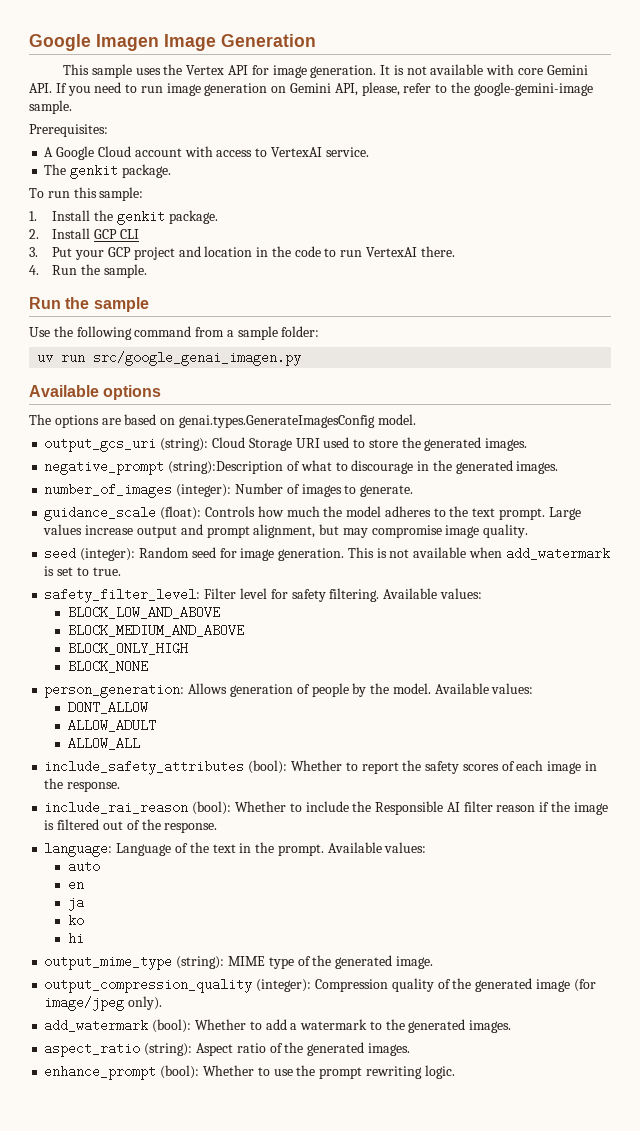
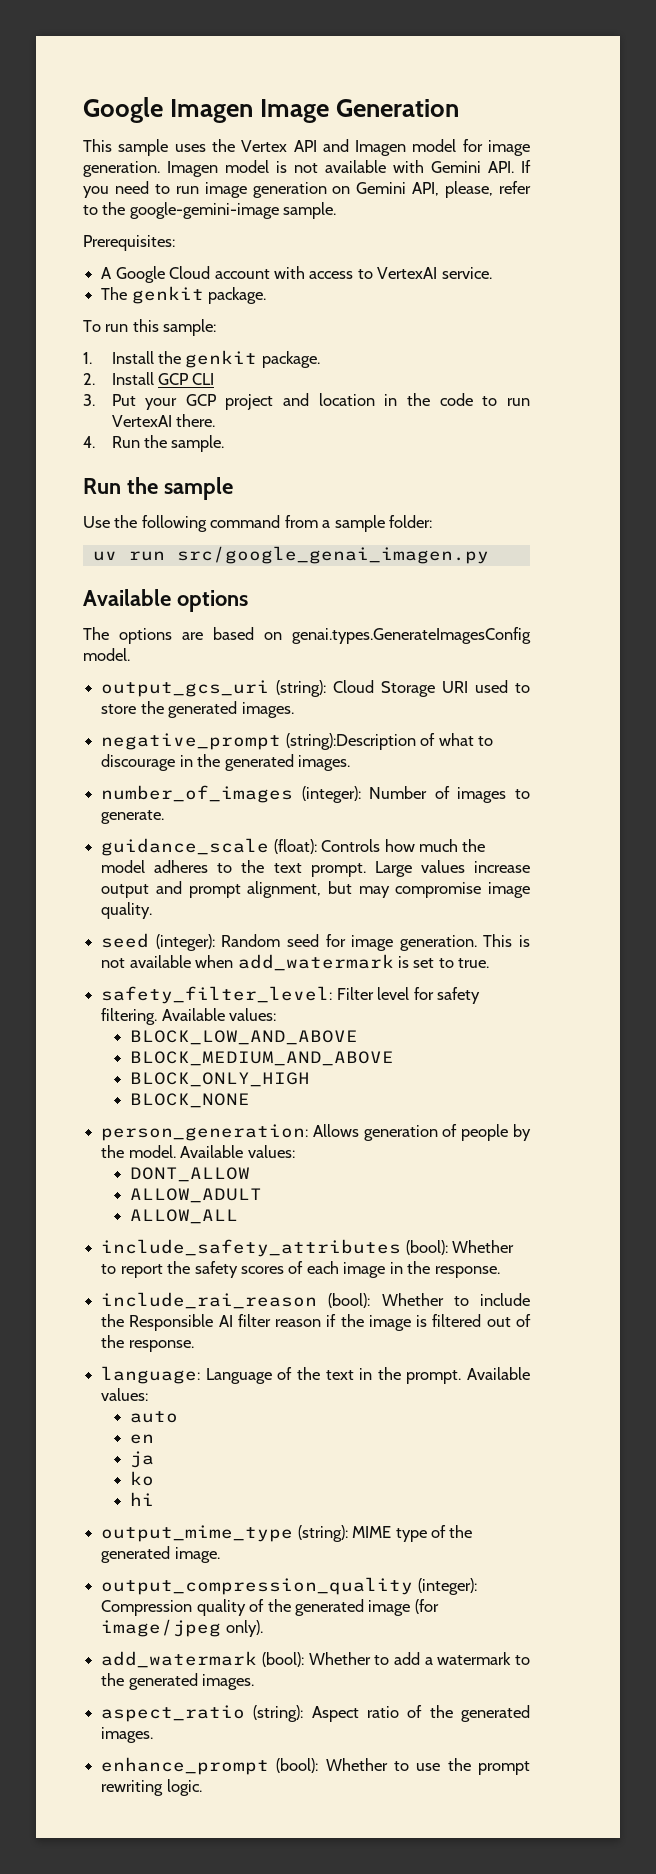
- This sample uses the Vertex API for image generation. It is not available with core Gemini API. If you need to run image generation on Gemini API, please, refer to the google-gemini-image sample.
+ This sample uses the Vertex API and Imagen model for image generation. Imagen model is not available with Gemini API. If you need to run image generation on Gemini API, please, refer to the google-gemini-image sample.

